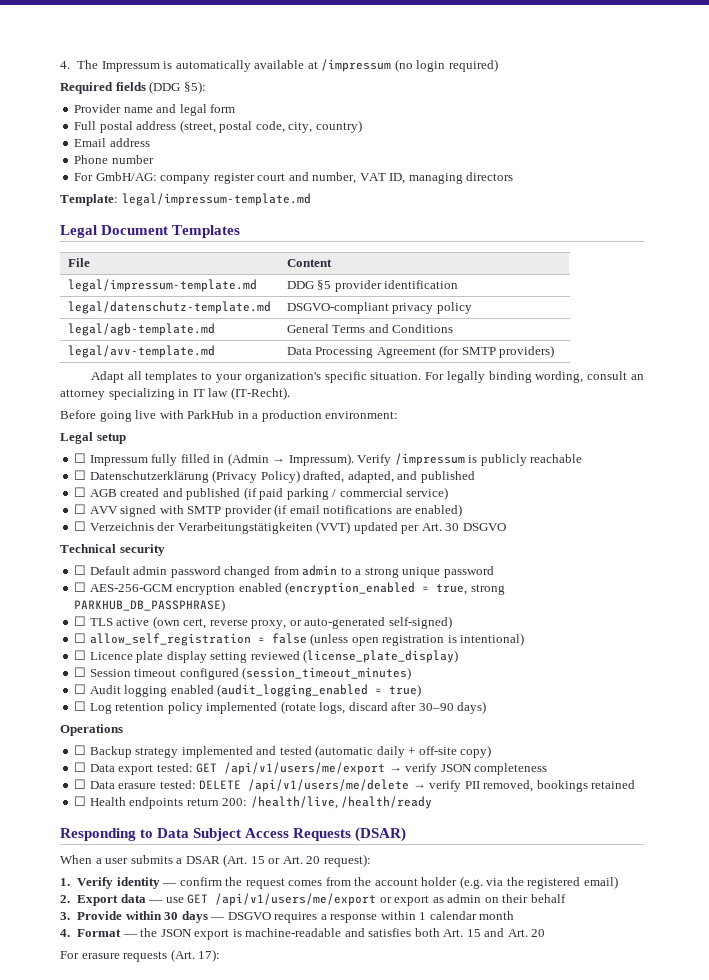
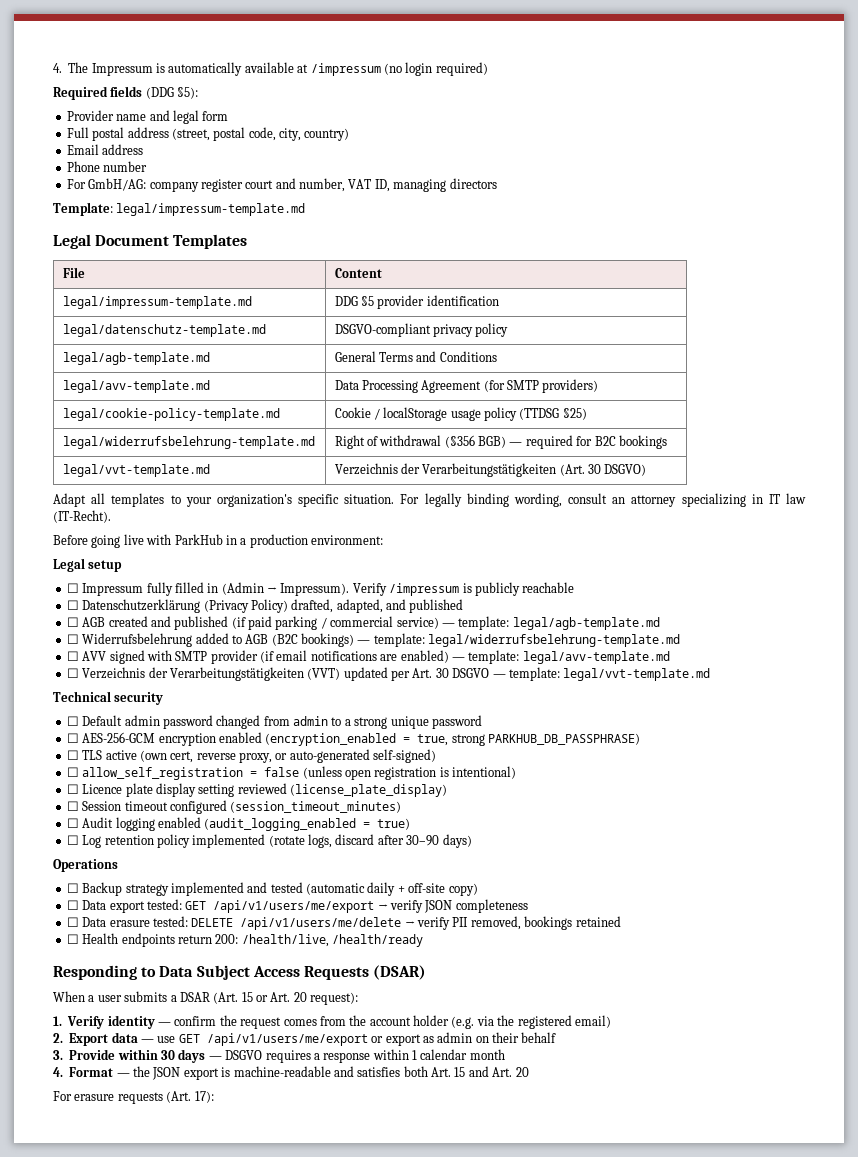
+ legal/cookie-policy-template.md | Cookie / localStorage usage policy (TTDSG §25)
+ legal/widerrufsbelehrung-template.md | Right of withdrawal (§356 BGB) — required for B2C bookings
+ legal/vvt-template.md | Verzeichnis der Verarbeitungstätigkeiten (Art. 30 DSGVO)
- ☐ AGB created and published (if paid parking / commercial service)
+ ☐ AGB created and published (if paid parking / commercial service) — template: legal/agb-template.md
+ ☐ Widerrufsbelehrung added to AGB (B2C bookings) — template: legal/widerrufsbelehrung-template.md
- ☐ AVV signed with SMTP provider (if email notifications are enabled)
+ ☐ AVV signed with SMTP provider (if email notifications are enabled) — template: legal/avv-template.md
- ☐ Verzeichnis der Verarbeitungstätigkeiten (VVT) updated per Art. 30 DSGVO
+ ☐ Verzeichnis der Verarbeitungstätigkeiten (VVT) updated per Art. 30 DSGVO — template: legal/vvt-template.md

